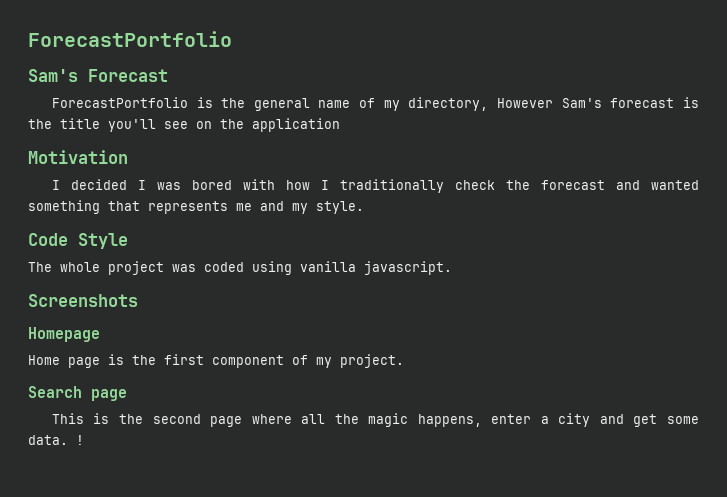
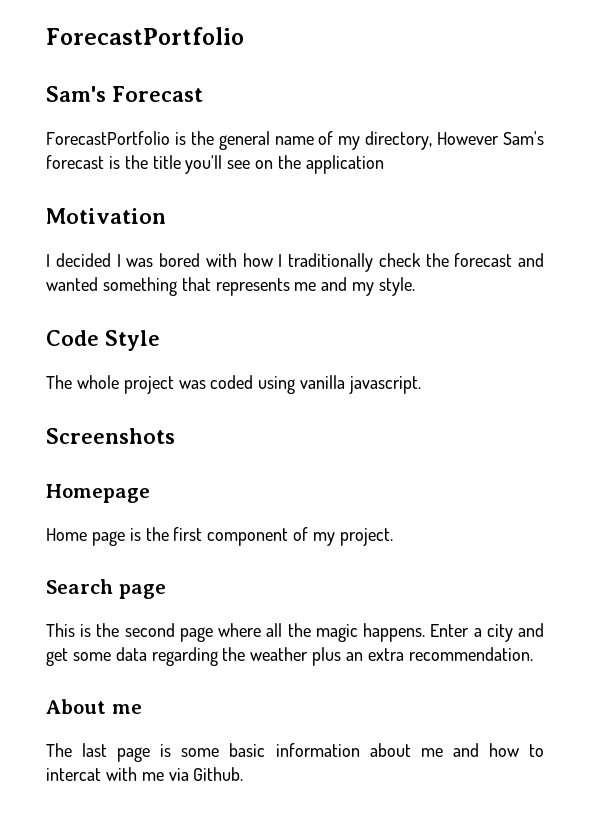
- This is the second page where all the magic happens, enter a city and get some data. !
+ This is the second page where all the magic happens. Enter a city and get some data regarding the weather plus an extra recommendation.
+ About me
+ The last page is some basic information about me and how to intercat with me via Github.

